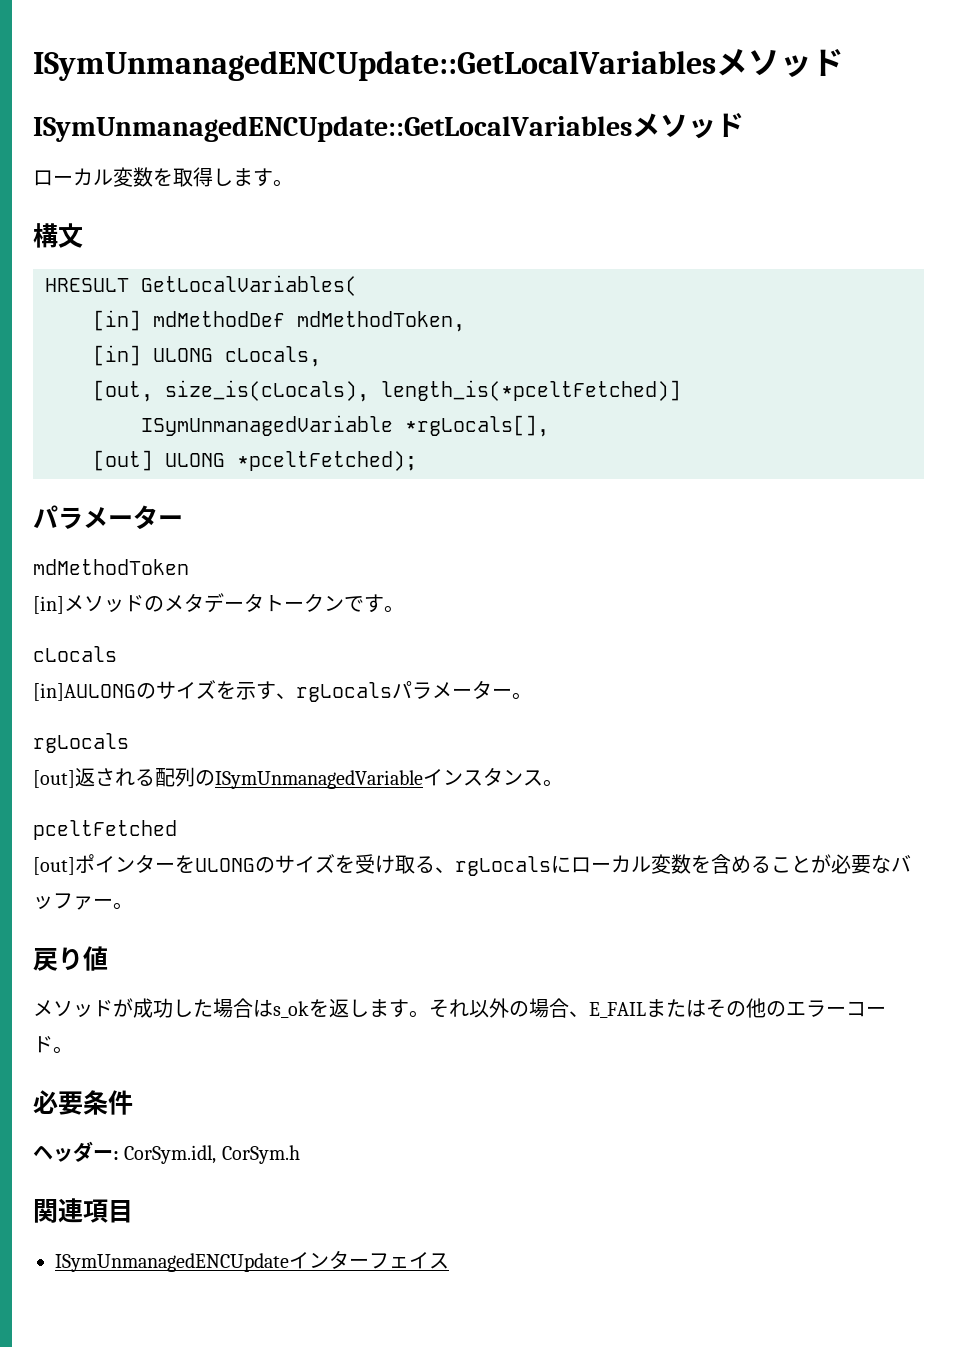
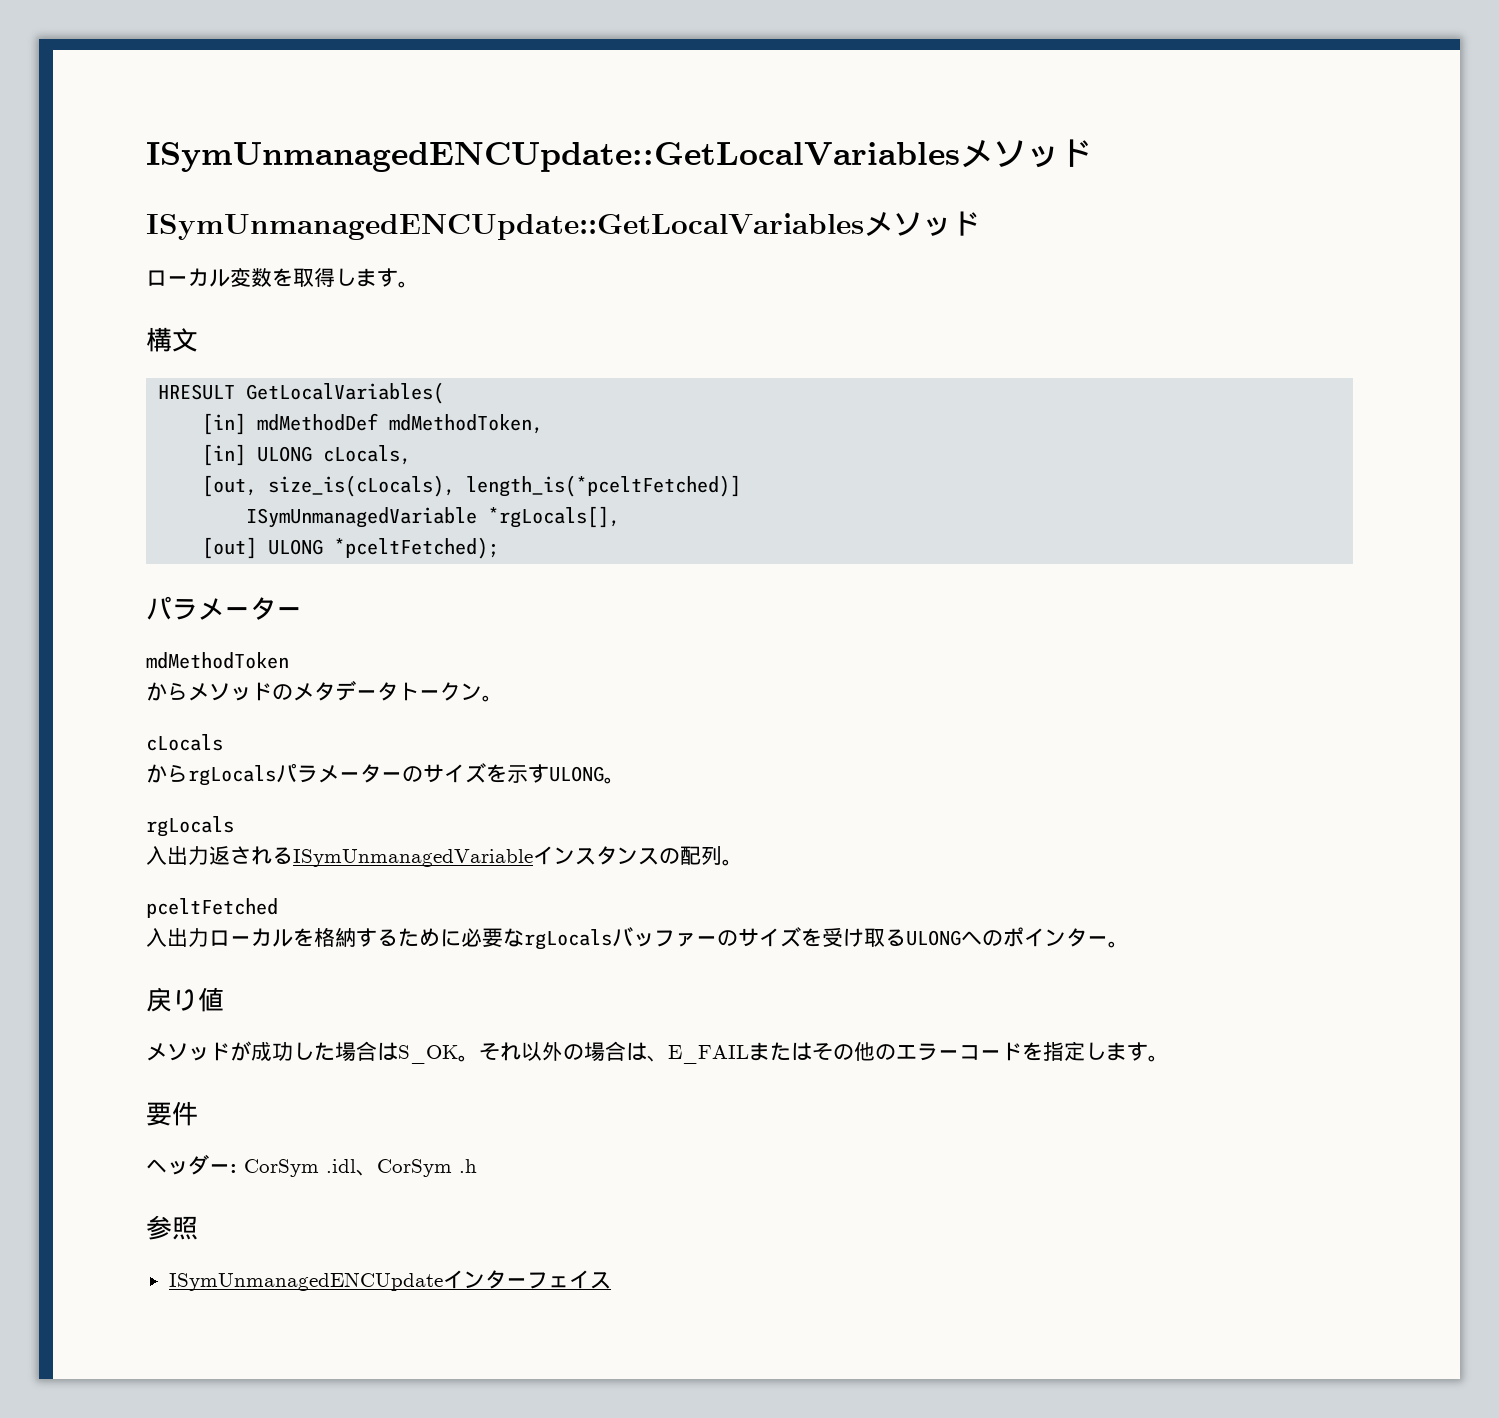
- [in]メソッドのメタデータトークンです。
+ からメソッドのメタデータトークン。
- [in]AULONGのサイズを示す、rgLocalsパラメーター。
+ からrgLocalsパラメーターのサイズを示すULONG。
- [out]返される配列のISymUnmanagedVariableインスタンス。
+ 入出力返されるISymUnmanagedVariableインスタンスの配列。
- [out]ポインターをULONGのサイズを受け取る、rgLocalsにローカル変数を含めることが必要なバッファー。
+ 入出力ローカルを格納するために必要なrgLocalsバッファーのサイズを受け取るULONGへのポインター。
- メソッドが成功した場合はs_okを返します。
+ メソッドが成功した場合はS_OK。
- それ以外の場合、E_FAILまたはその他のエラーコード。
- 必要条件
+ それ以外の場合は、E_FAILまたはその他のエラーコードを指定します。
+ 要件
- ヘッダー: CorSym.idl, CorSym.h
- 関連項目
+ ヘッダー: CorSym .idl、CorSym .h
+ 参照

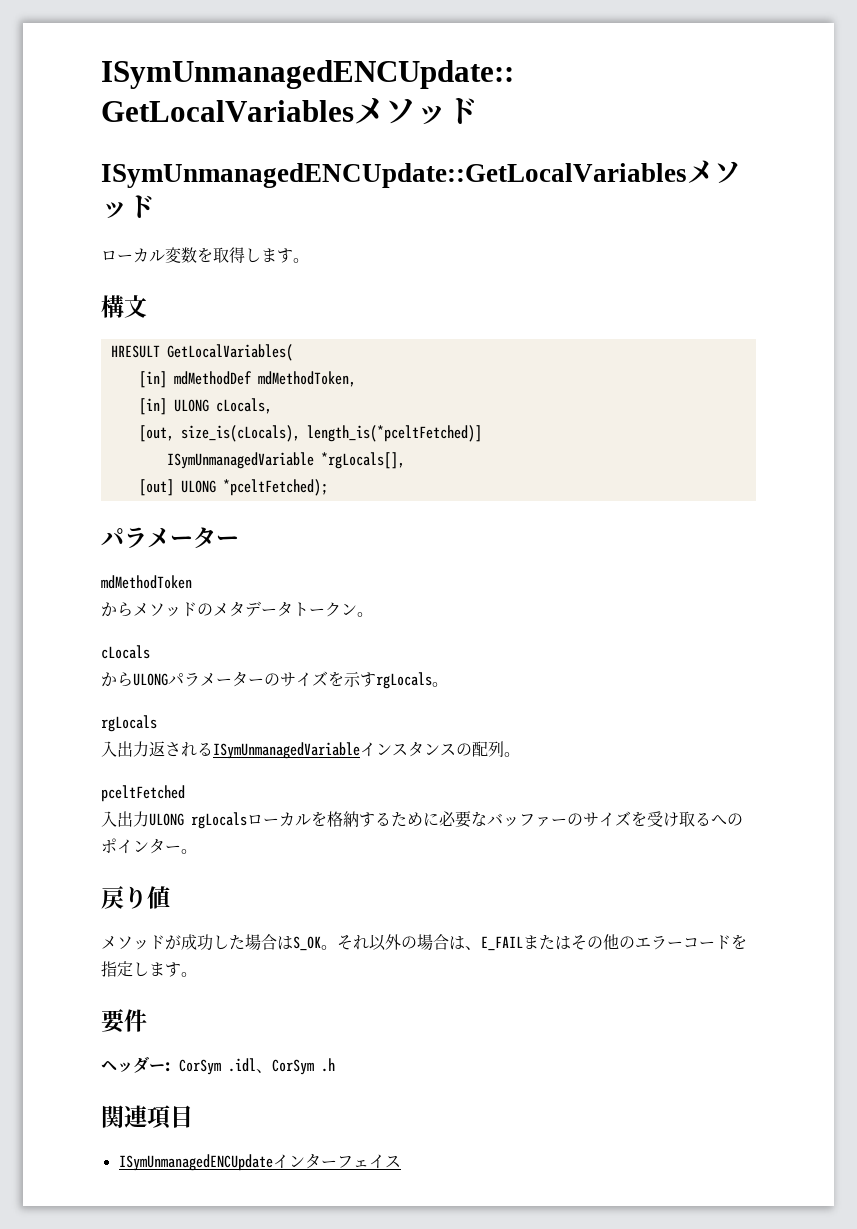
- からrgLocalsパラメーターのサイズを示すULONG。
+ からULONGパラメーターのサイズを示すrgLocals。
- 入出力ローカルを格納するために必要なrgLocalsバッファーのサイズを受け取るULONGへのポインター。
+ 入出力ULONG rgLocalsローカルを格納するために必要なバッファーのサイズを受け取るへのポインター。
- 参照
+ 関連項目

